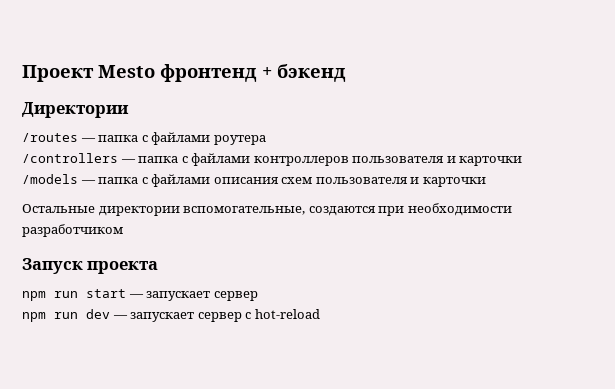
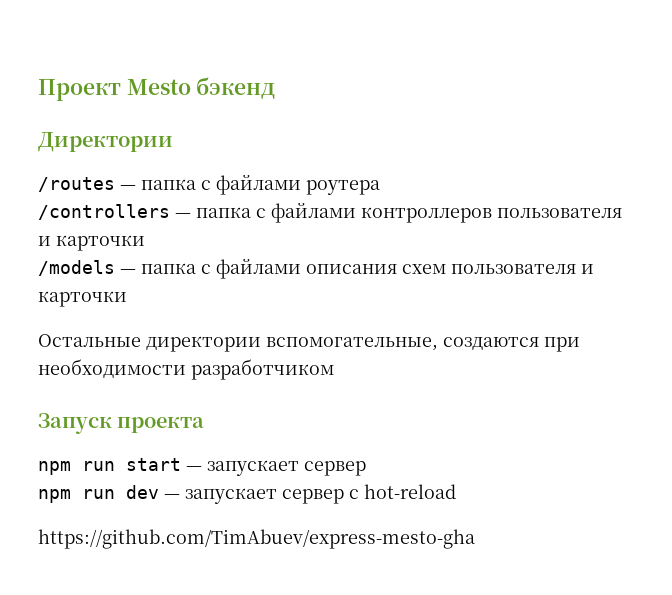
- Проект Mesto фронтенд + бэкенд
+ Проект Mesto бэкенд
+ https://github.com/TimAbuev/express-mesto-gha

